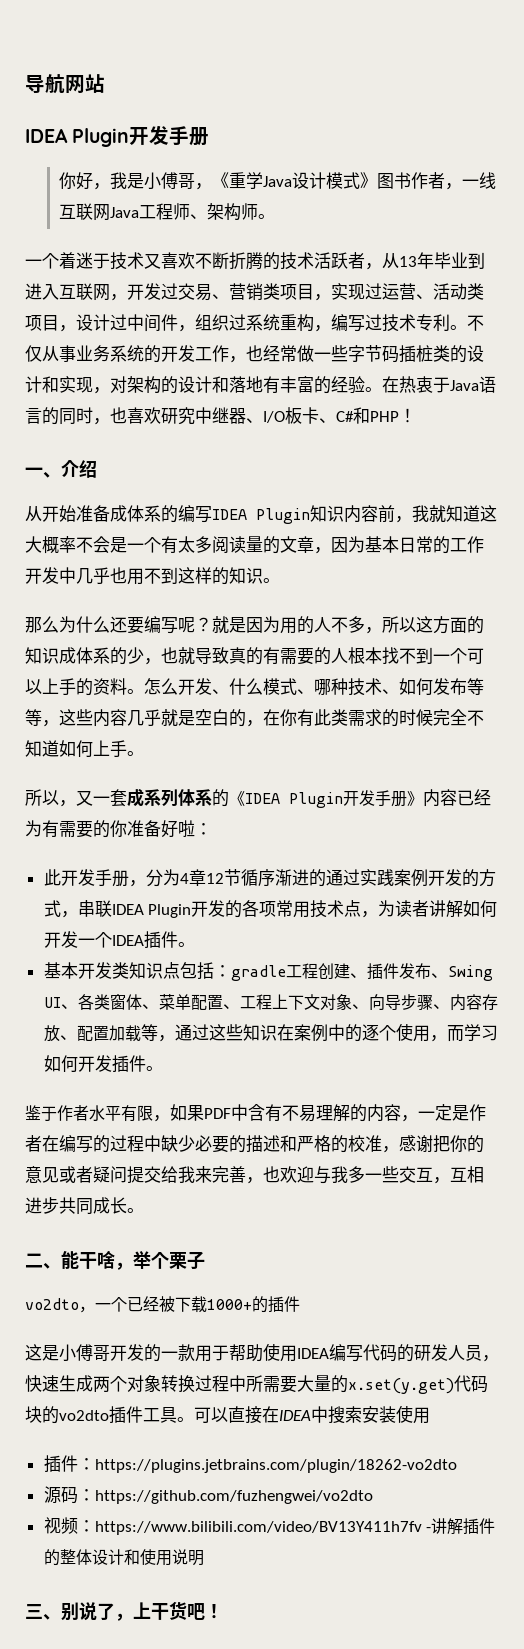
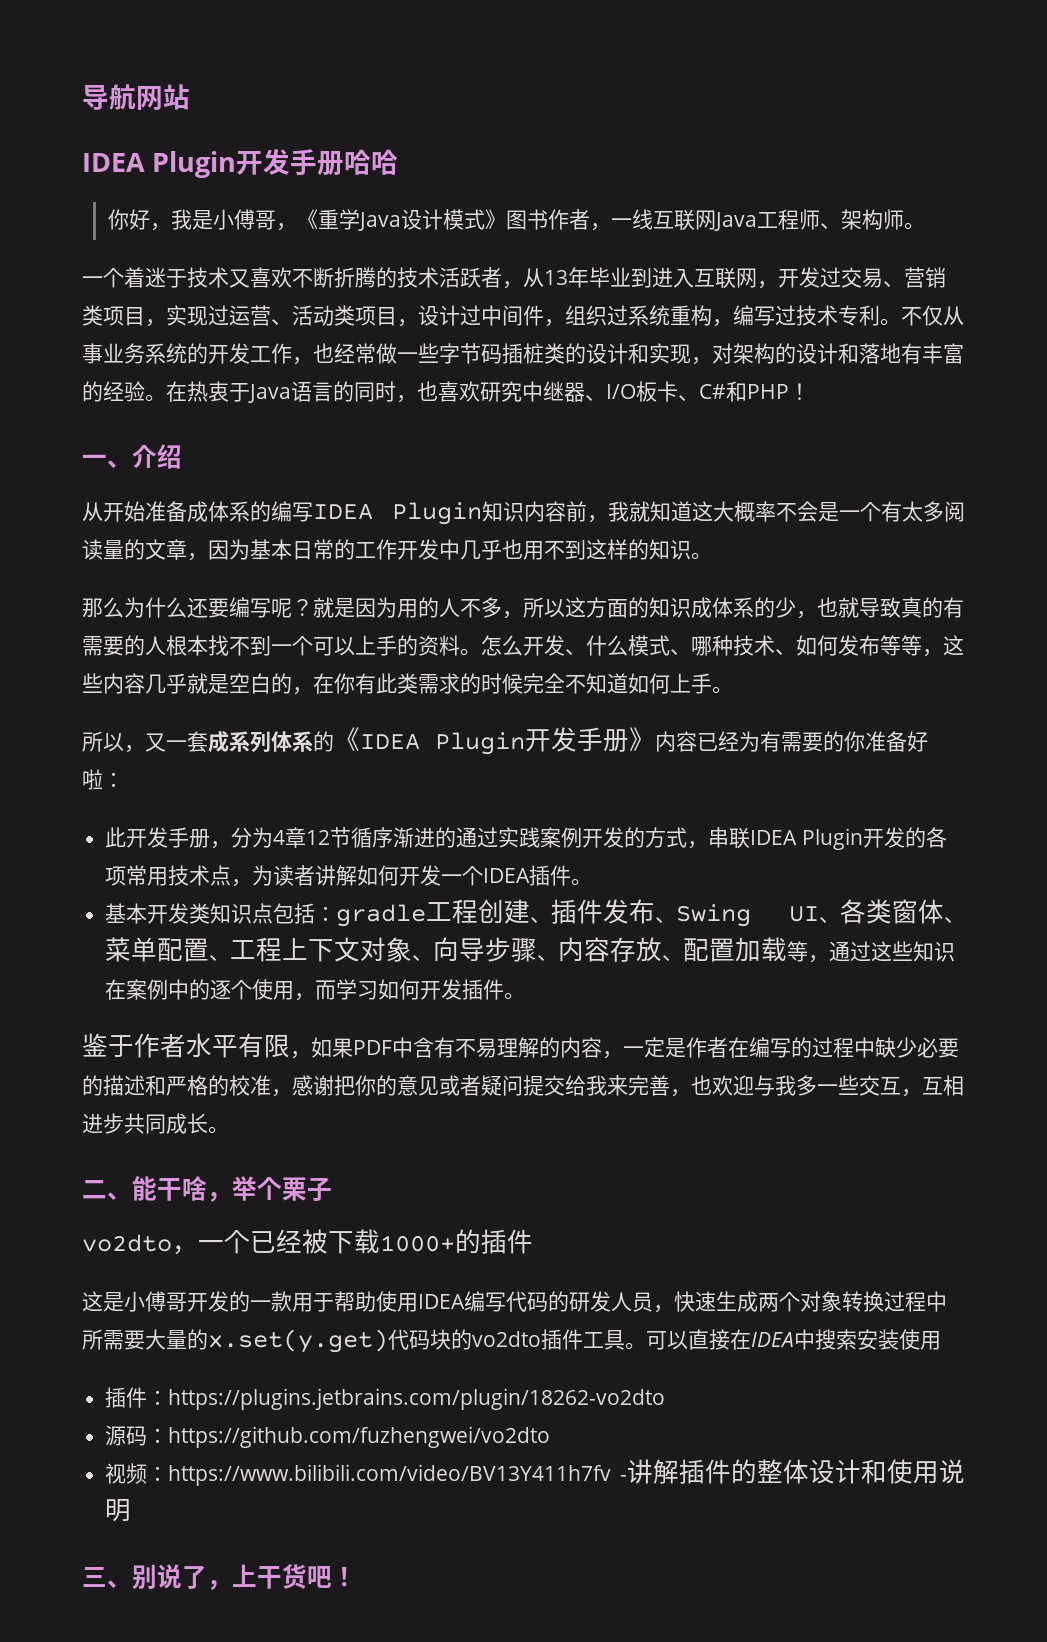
  导航网站
- IDEA Plugin开发手册
+ IDEA Plugin开发手册哈哈

